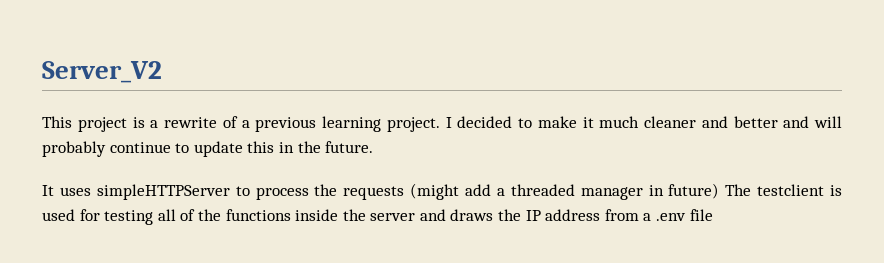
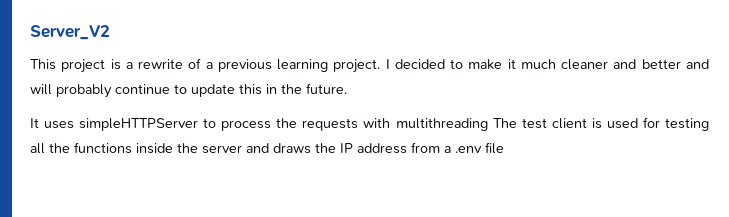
- It uses simpleHTTPServer to process the requests (might add a threaded manager in future) The testclient is used for testing all of the functions inside the server and draws the IP address from a .env file
+ It uses simpleHTTPServer to process the requests with multithreading The test client is used for testing all the functions inside the server and draws the IP address from a .env file

